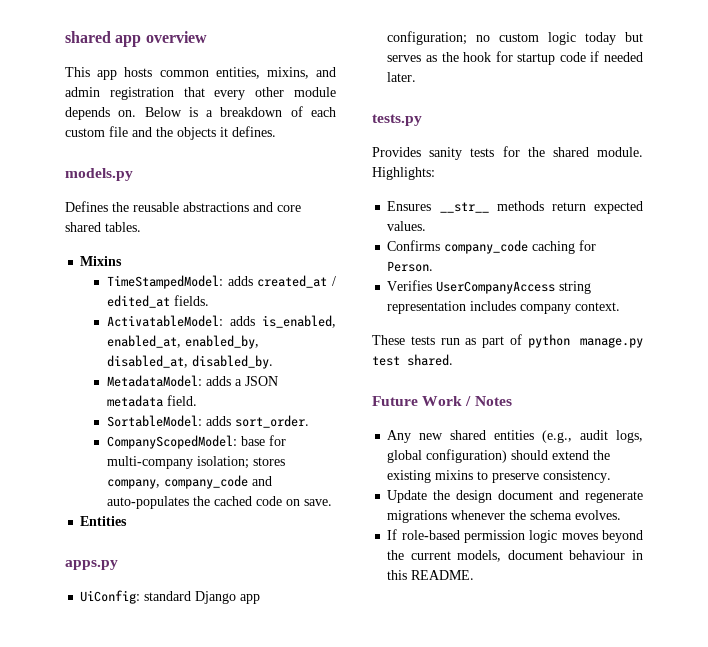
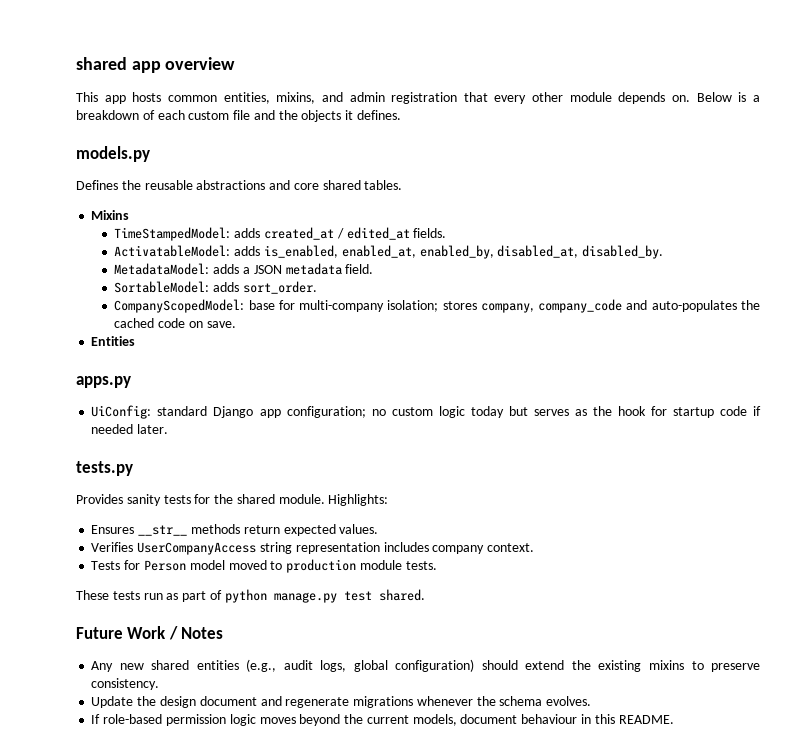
- Confirms company_code caching for Person.
+ Tests for Person model moved to production module tests.

